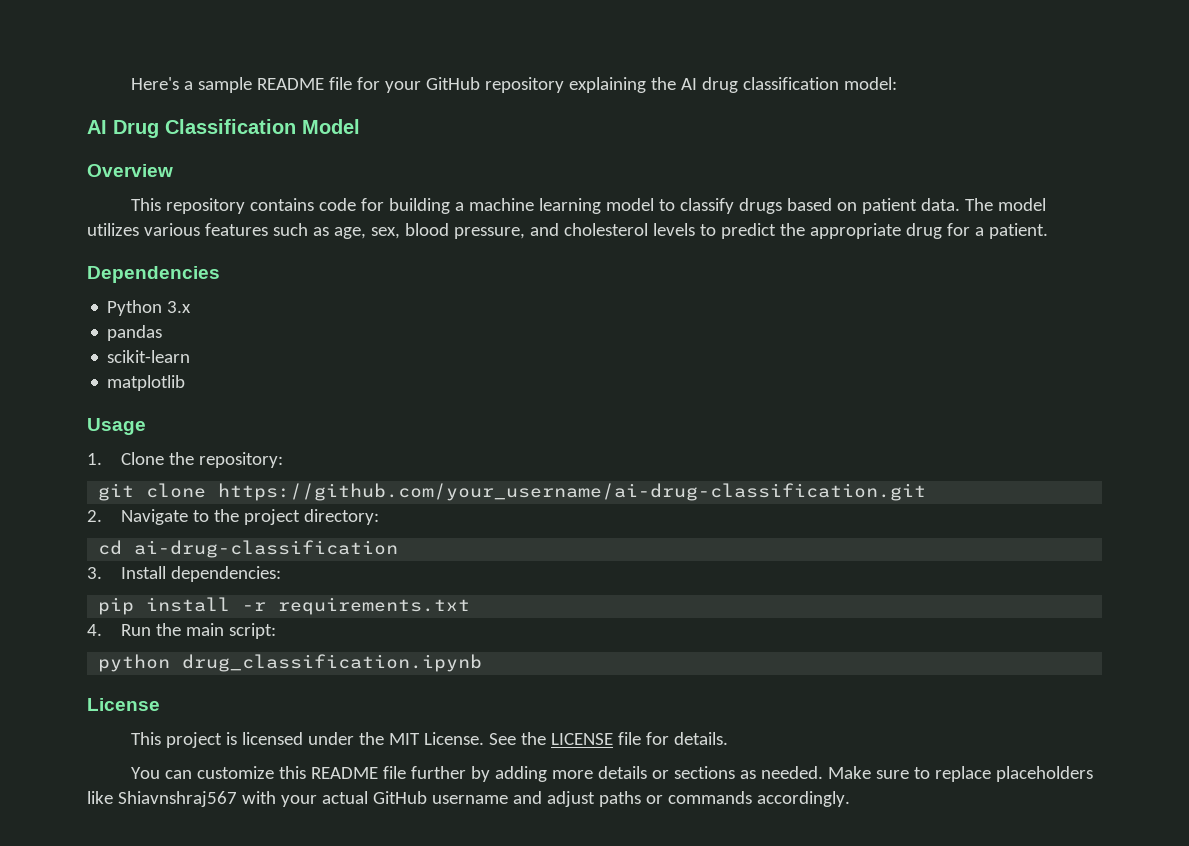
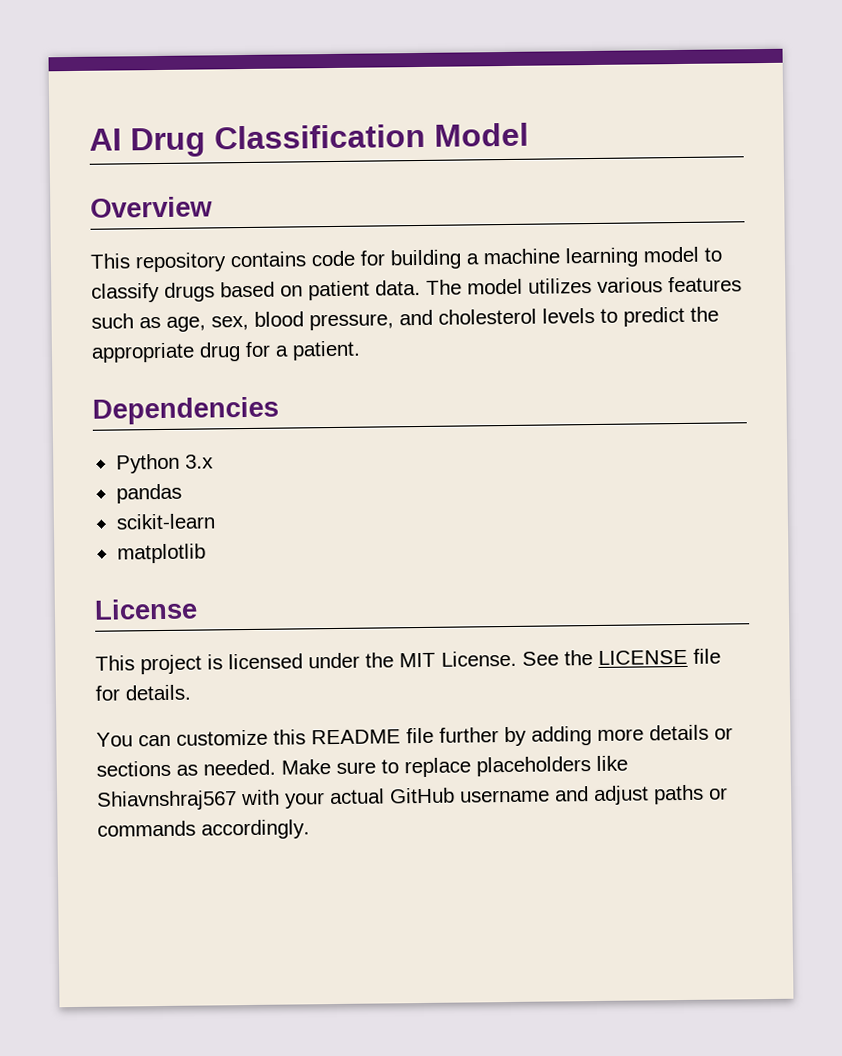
- Here's a sample README file for your GitHub repository explaining the AI drug classification model:
- Usage
- 1. Clone the repository:
- git clone https://github.com/your_username/ai-drug-classification.git
- 2. Navigate to the project directory:
- cd ai-drug-classification
- 3. Install dependencies:
- pip install -r requirements.txt
- 4. Run the main script:
- python drug_classification.ipynb

